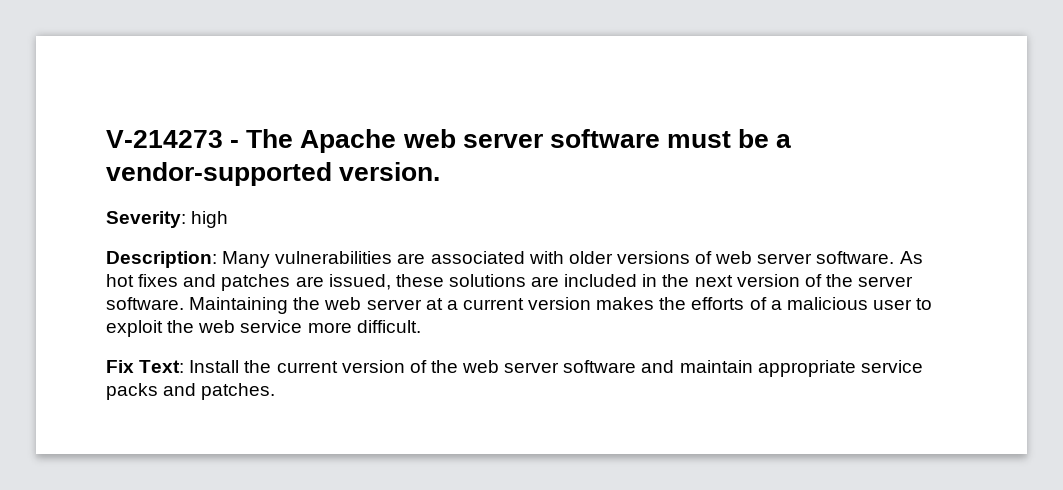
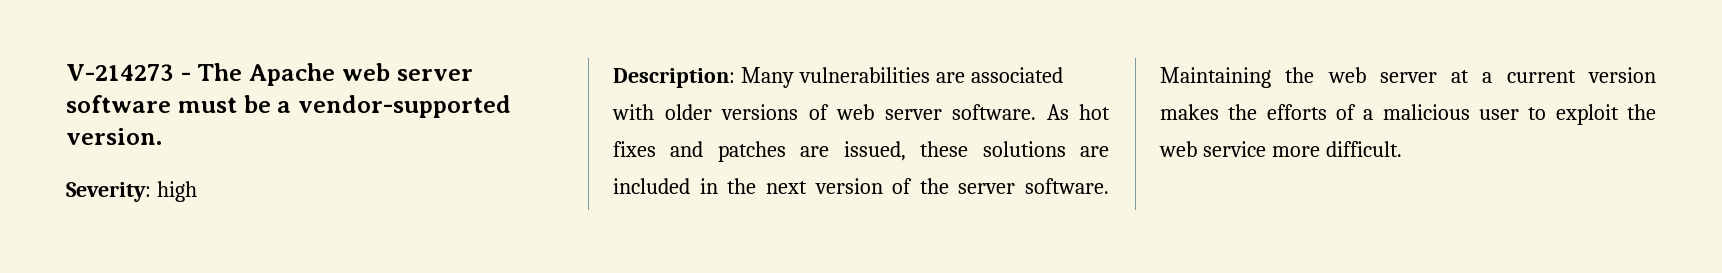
- Fix Text: Install the current version of the web server software and maintain appropriate service packs and patches.

